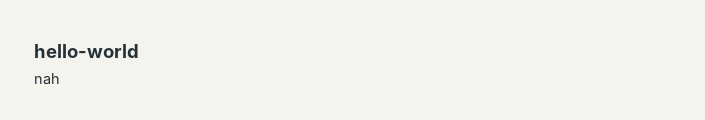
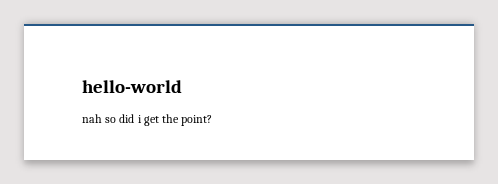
- nah
+ nah so did i get the point?

